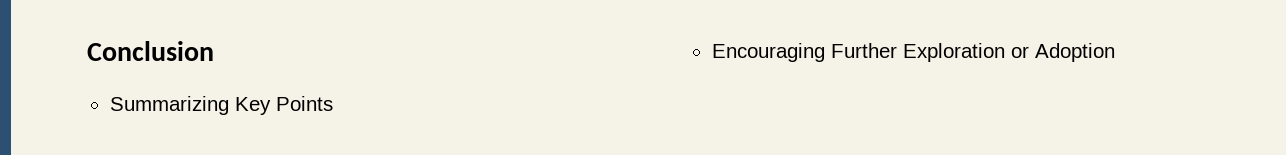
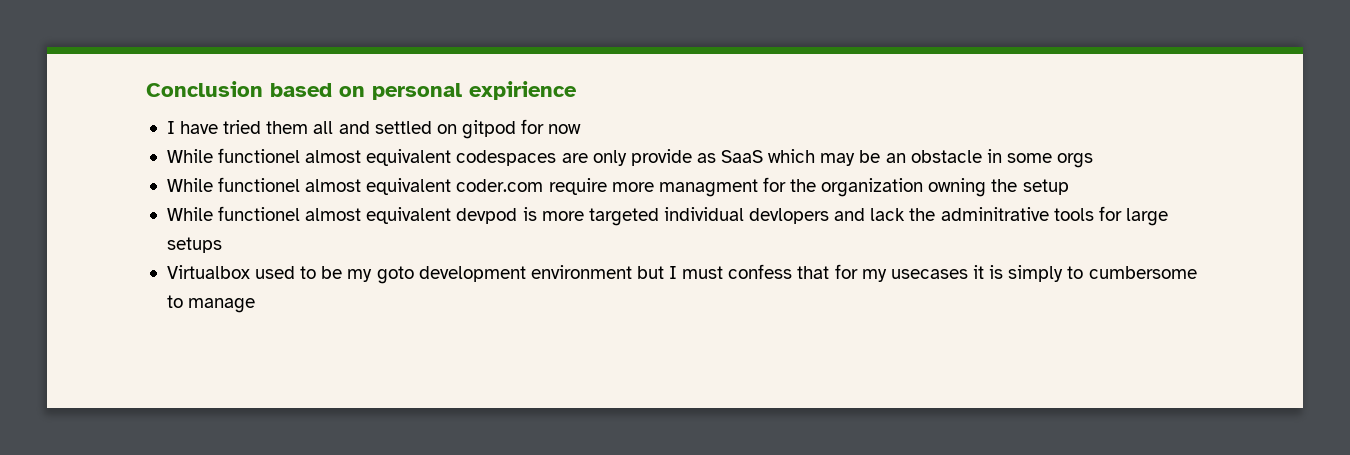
- Conclusion
- Summarizing Key Points
- Encouraging Further Exploration or Adoption
+ Conclusion based on personal expirience
+ I have tried them all and settled on gitpod for now
+ While functionel almost equivalent codespaces are only provide as SaaS which may be an obstacle in some orgs
+ While functionel almost equivalent coder.com require more managment for the organization owning the setup
+ While functionel almost equivalent devpod is more targeted individual devlopers and lack the adminitrative tools for large setups
+ Virtualbox used to be my goto development environment but I must confess that for my usecases it is simply to cumbersome to manage

